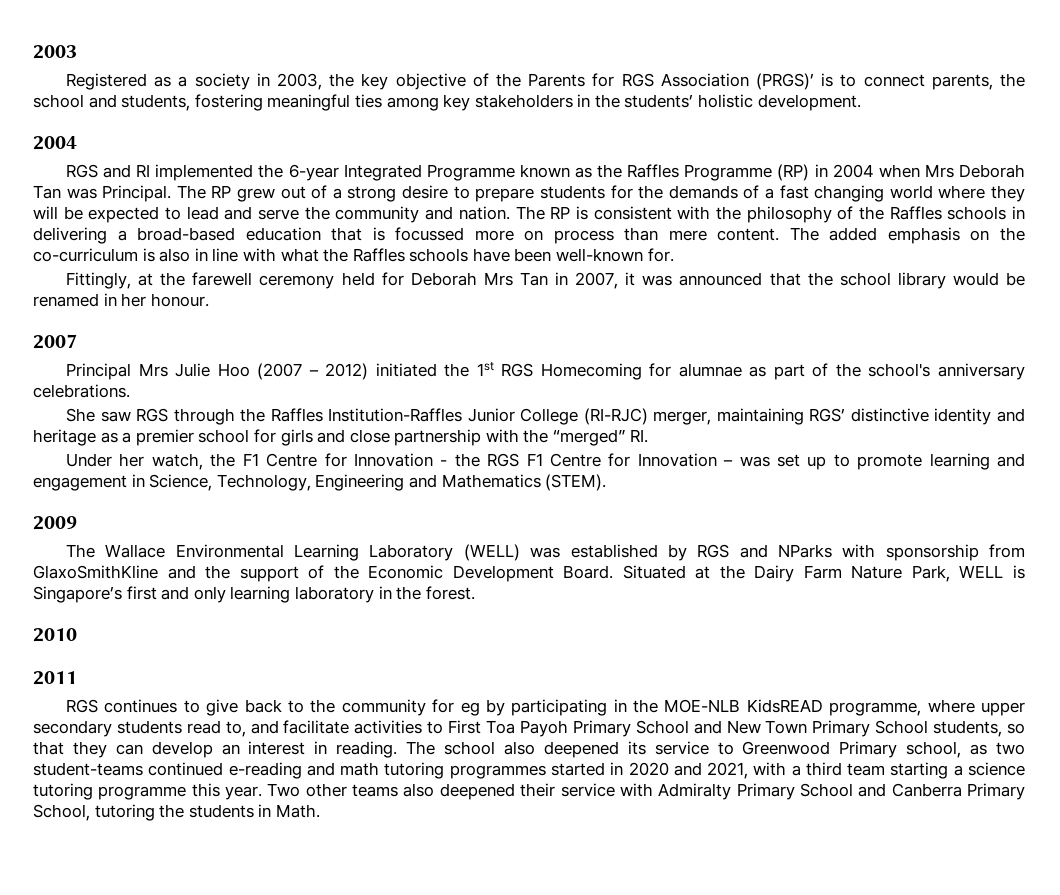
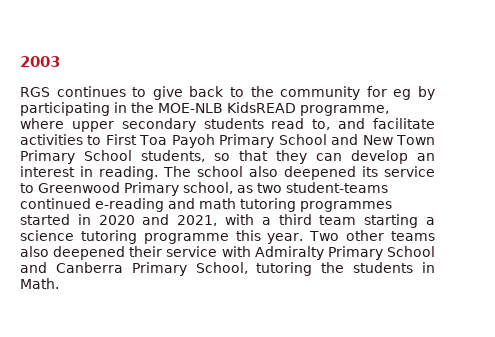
- Registered as a society in 2003, the key objective of the Parents for RGS Association (PRGS)’ is to connect parents, the school and students, fostering meaningful ties among key stakeholders in the students’ holistic development.
- 2004
- RGS and RI implemented the 6-year Integrated Programme known as the Raffles Programme (RP) in 2004 when Mrs Deborah Tan was Principal. The RP grew out of a strong desire to prepare students for the demands of a fast changing world where they will be expected to lead and serve the community and nation. The RP is consistent with the philosophy of the Raffles schools in delivering a broad-based education that is focussed more on process than mere content. The added emphasis on the co-curriculum is also in line with what the Raffles schools have been well-known for.
- Fittingly, at the farewell ceremony held for Deborah Mrs Tan in 2007, it was announced that the school library would be renamed in her honour.
- 2007
- Principal Mrs Julie Hoo (2007 – 2012) initiated the 1st RGS Homecoming for alumnae as part of the school's anniversary celebrations.
- She saw RGS through the Raffles Institution-Raffles Junior College (RI-RJC) merger, maintaining RGS’ distinctive identity and heritage as a premier school for girls and close partnership with the “merged” RI.
- Under her watch, the F1 Centre for Innovation - the RGS F1 Centre for Innovation – was set up to promote learning and engagement in Science, Technology, Engineering and Mathematics (STEM).
- 2009
- The Wallace Environmental Learning Laboratory (WELL) was established by RGS and NParks with sponsorship from GlaxoSmithKline and the support of the Economic Development Board. Situated at the Dairy Farm Nature Park, WELL is Singapore’s first and only learning laboratory in the forest.
- 2010
- 2011

